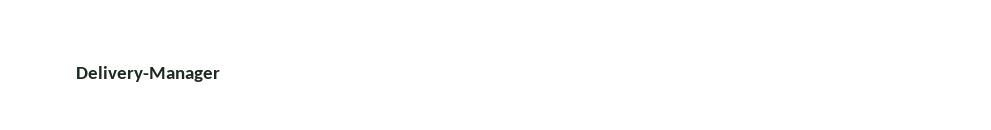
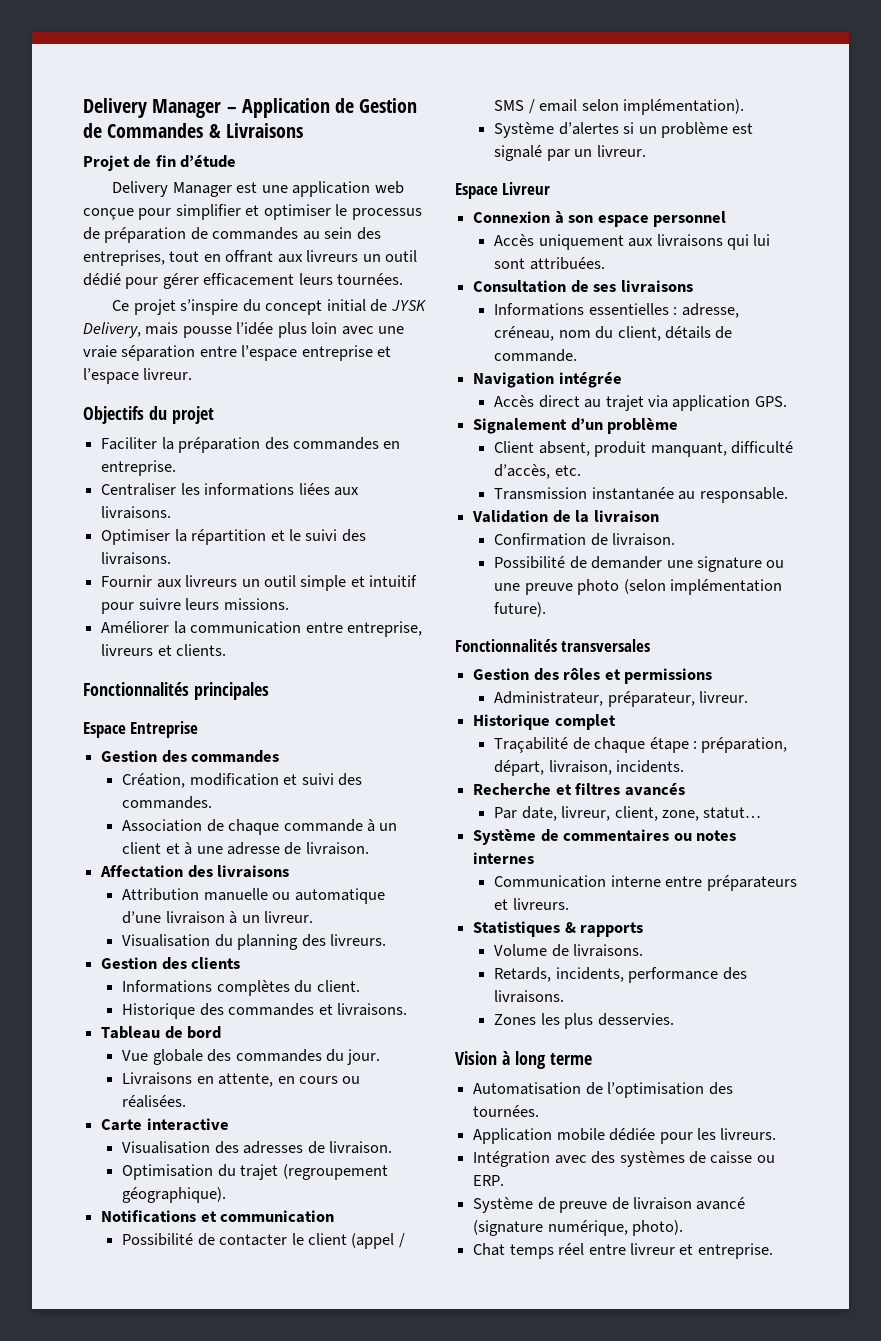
- Delivery-Manager
+ Delivery Manager – Application de Gestion de Commandes & Livraisons
+ Projet de fin d’étude
+ Delivery Manager est une application web conçue pour simplifier et optimiser le processus de préparation de commandes au sein des entreprises, tout en offrant aux livreurs un outil dédié pour gérer efficacement leurs tournées.
+ Ce projet s’inspire du concept initial de JYSK Delivery, mais pousse l’idée plus loin avec une vraie séparation entre l’espace entreprise et l’espace livreur.
+ Objectifs du projet
+ Faciliter la préparation des commandes en entreprise.
+ Centraliser les informations liées aux livraisons.
+ Optimiser la répartition et le suivi des livraisons.
+ Fournir aux livreurs un outil simple et intuitif pour suivre leurs missions.
+ Améliorer la communication entre entreprise, livreurs et clients.
+ Fonctionnalités principales
+ Espace Entreprise
+ Gestion des commandes
+ Création, modification et suivi des commandes.
+ Association de chaque commande à un client et à une adresse de livraison.
+ Affectation des livraisons
+ Attribution manuelle ou automatique d’une livraison à un livreur.
+ Visualisation du planning des livreurs.
+ Gestion des clients
+ Informations complètes du client.
+ Historique des commandes et livraisons.
+ Tableau de bord
+ Vue globale des commandes du jour.
+ Livraisons en attente, en cours ou réalisées.
+ Carte interactive
+ Visualisation des adresses de livraison.
+ Optimisation du trajet (regroupement géographique).
+ Notifications et communication
+ Possibilité de contacter le client (appel / SMS / email selon implémentation).
+ Système d’alertes si un problème est signalé par un livreur.
+ Espace Livreur
+ Connexion à son espace personnel
+ Accès uniquement aux livraisons qui lui sont attribuées.
+ Consultation de ses livraisons
+ Informations essentielles : adresse, créneau, nom du client, détails de commande.
+ Navigation intégrée
+ Accès direct au trajet via application GPS.
+ Signalement d’un problème
+ Client absent, produit manquant, difficulté d’accès, etc.
+ Transmission instantanée au responsable.
+ Validation de la livraison
+ Confirmation de livraison.
+ Possibilité de demander une signature ou une preuve photo (selon implémentation future).
+ Fonctionnalités transversales
+ Gestion des rôles et permissions
+ Administrateur, préparateur, livreur.
+ Historique complet
+ Traçabilité de chaque étape : préparation, départ, livraison, incidents.
+ Recherche et filtres avancés
+ Par date, livreur, client, zone, statut…
+ Système de commentaires ou notes internes
+ Communication interne entre préparateurs et livreurs.
+ Statistiques & rapports
+ Volume de livraisons.
+ Retards, incidents, performance des livraisons.
+ Zones les plus desservies.
+ Vision à long terme
+ Automatisation de l’optimisation des tournées.
+ Application mobile dédiée pour les livreurs.
+ Intégration avec des systèmes de caisse ou ERP.
+ Système de preuve de livraison avancé (signature numérique, photo).
+ Chat temps réel entre livreur et entreprise.

